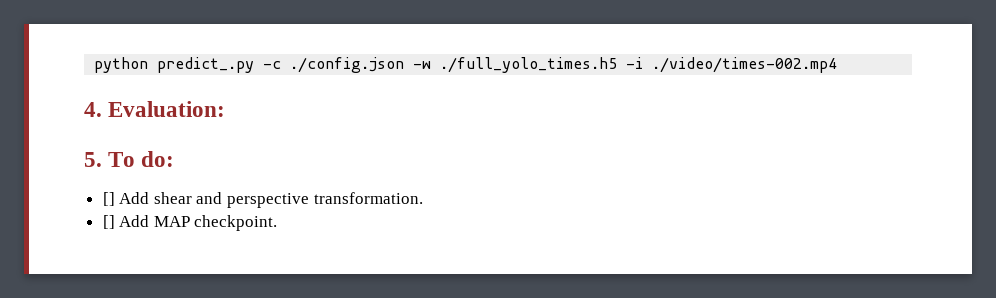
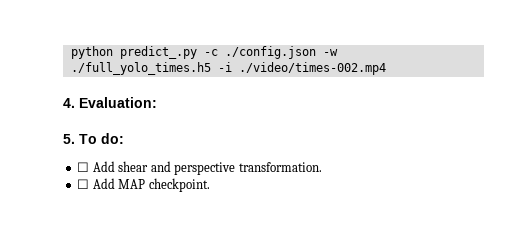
- [] Add shear and perspective transformation.
+ ☐ Add shear and perspective transformation.
- [] Add MAP checkpoint.
+ ☐ Add MAP checkpoint.

